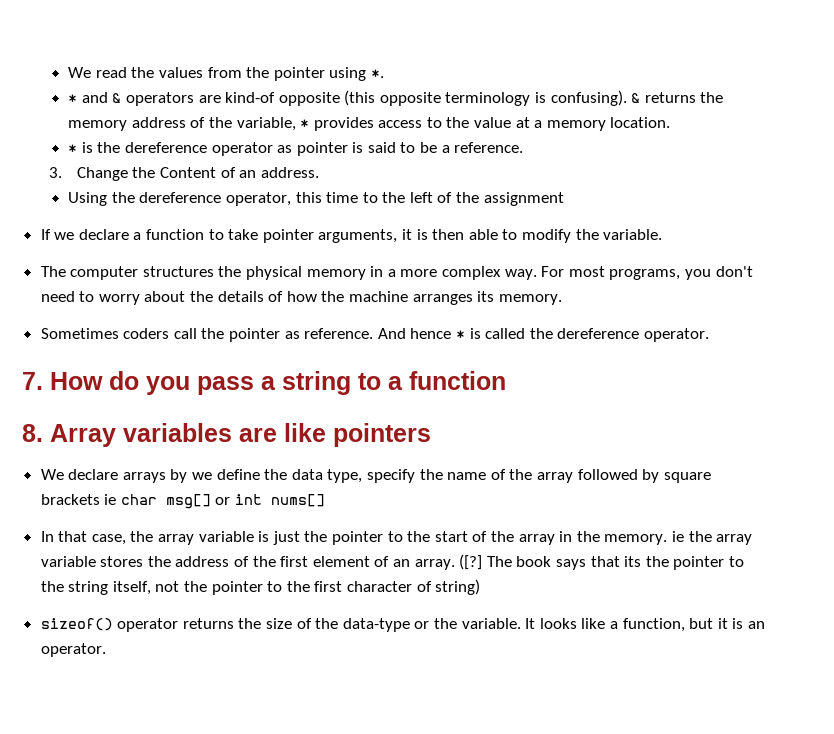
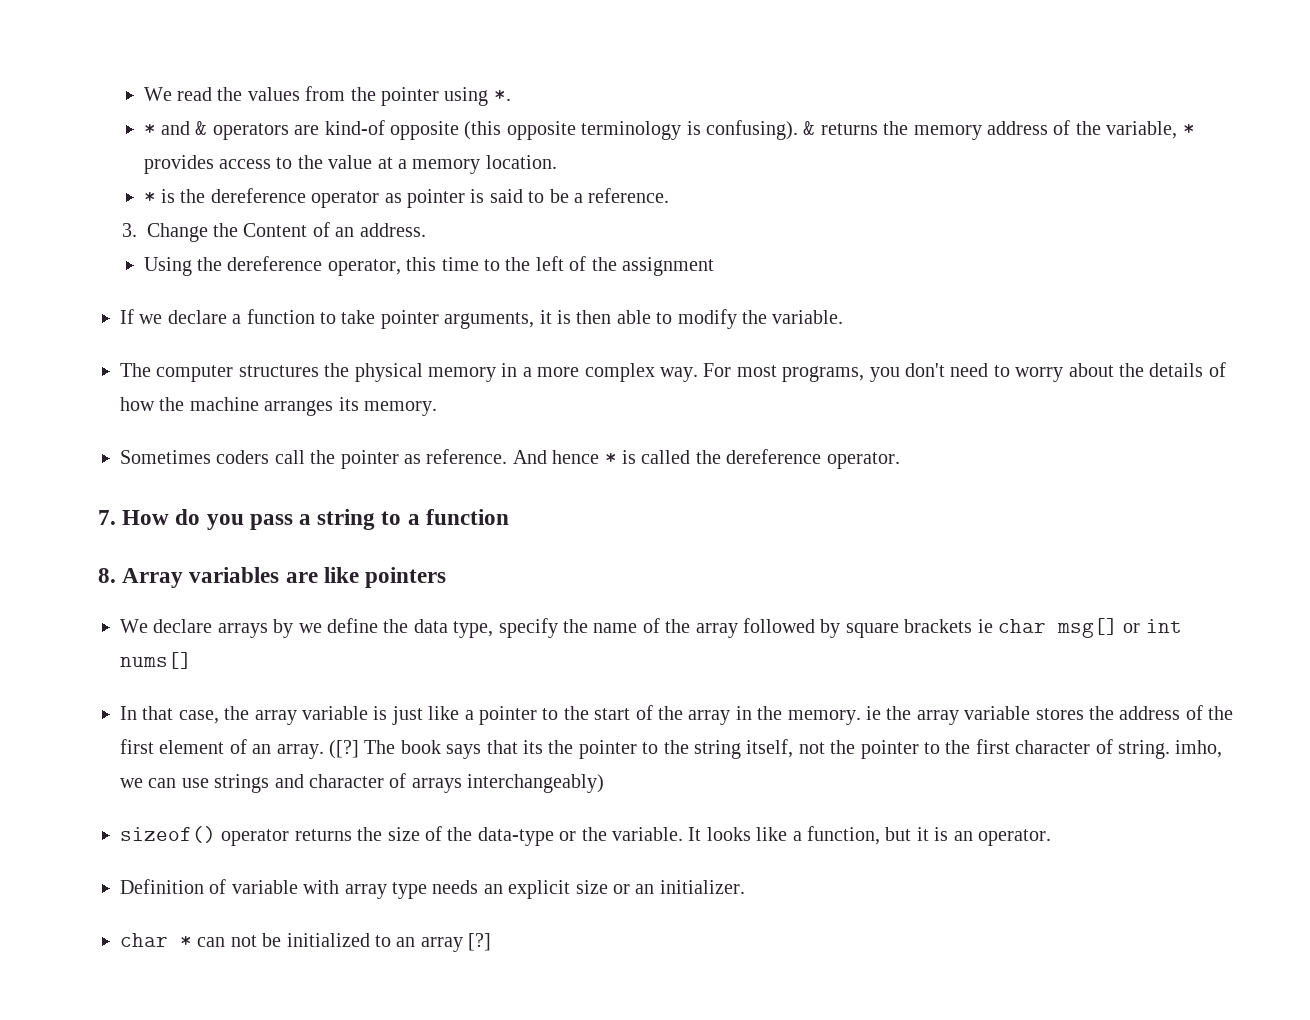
- In that case, the array variable is just the pointer to the start of the array in the memory. ie the array variable stores the address of the first element of an array.
+ In that case, the array variable is just like a pointer to the start of the array in the memory. ie the array variable stores the address of the first element of an array.
- The book says that its the pointer to the string itself, not the pointer to the first character of string)
+ The book says that its the pointer to the string itself, not the pointer to the first character of string. imho, we can use strings and character of arrays interchangeably)
+ Definition of variable with array type needs an explicit size or an initializer.
+ char * can not be initialized to an array [?]

